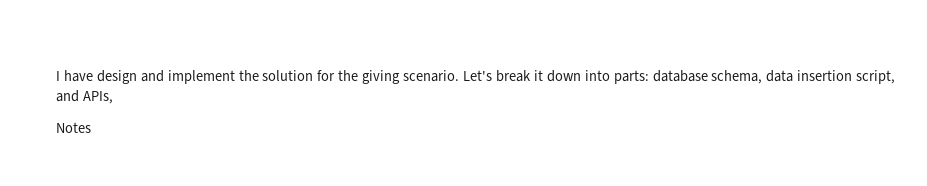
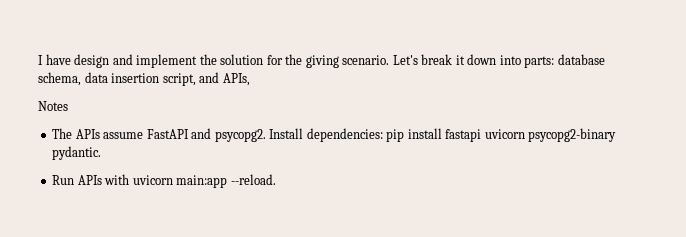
+ The APIs assume FastAPI and psycopg2. Install dependencies: pip install fastapi uvicorn psycopg2-binary pydantic.
+ Run APIs with uvicorn main:app --reload.

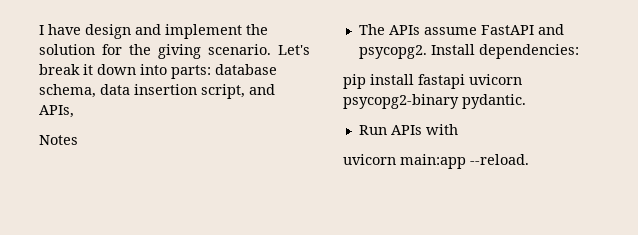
- Install dependencies: pip install fastapi uvicorn psycopg2-binary pydantic.
+ Install dependencies:
+ pip install fastapi uvicorn psycopg2-binary pydantic.
- Run APIs with uvicorn main:app --reload.
+ Run APIs with
+ uvicorn main:app --reload.

